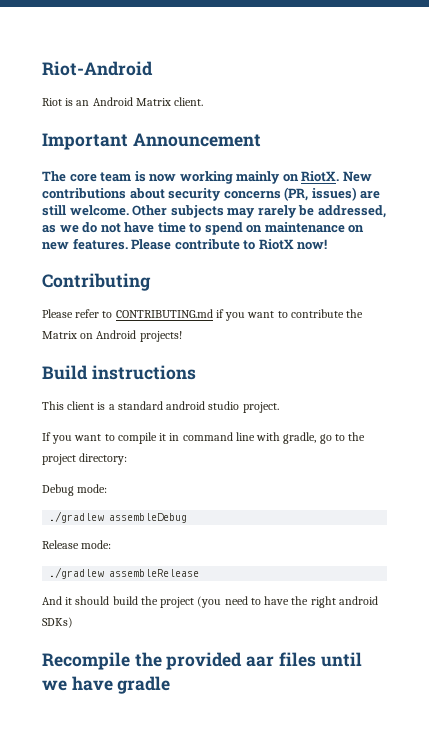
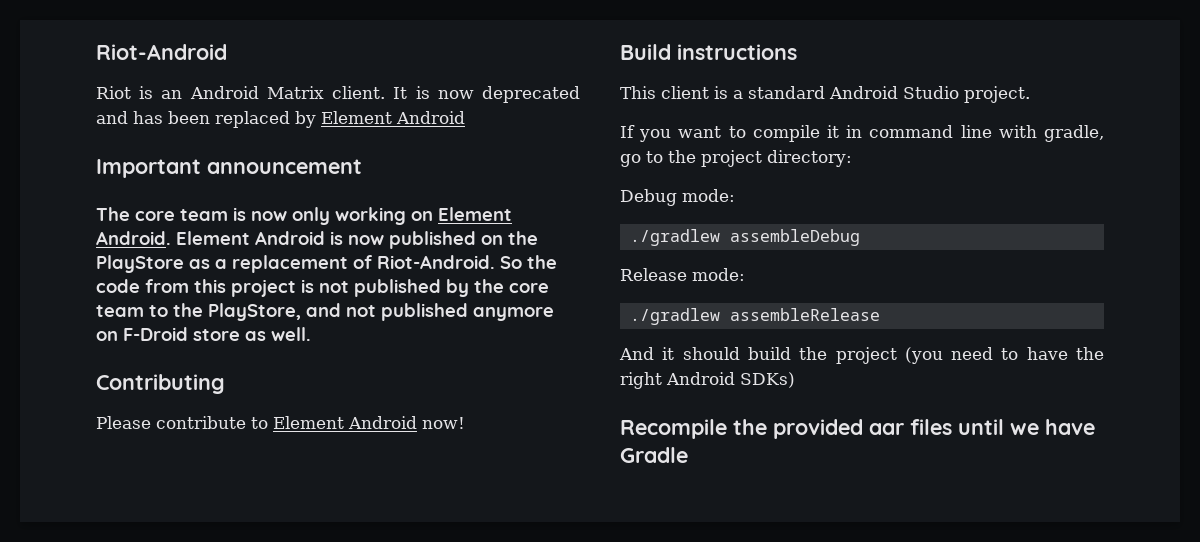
+ It is now deprecated and has been replaced by Element Android
- Important Announcement
+ Important announcement
- The core team is now working mainly on RiotX. New contributions about security concerns (PR, issues) are still welcome. Other subjects may rarely be addressed, as we do not have time to spend on maintenance on new features. Please contribute to RiotX now!
+ The core team is now only working on Element Android. Element Android is now published on the PlayStore as a replacement of Riot-Android. So the code from this project is not published by the core team to the PlayStore, and not published anymore on F-Droid store as well.
  Contributing
- Please refer to CONTRIBUTING.md if you want to contribute the Matrix on Android projects!
+ Please contribute to Element Android now!
- This client is a standard android studio project.
+ This client is a standard Android Studio project.
- And it should build the project (you need to have the right android SDKs)
+ And it should build the project (you need to have the right Android SDKs)
- Recompile the provided aar files until we have gradle
+ Recompile the provided aar files until we have Gradle

